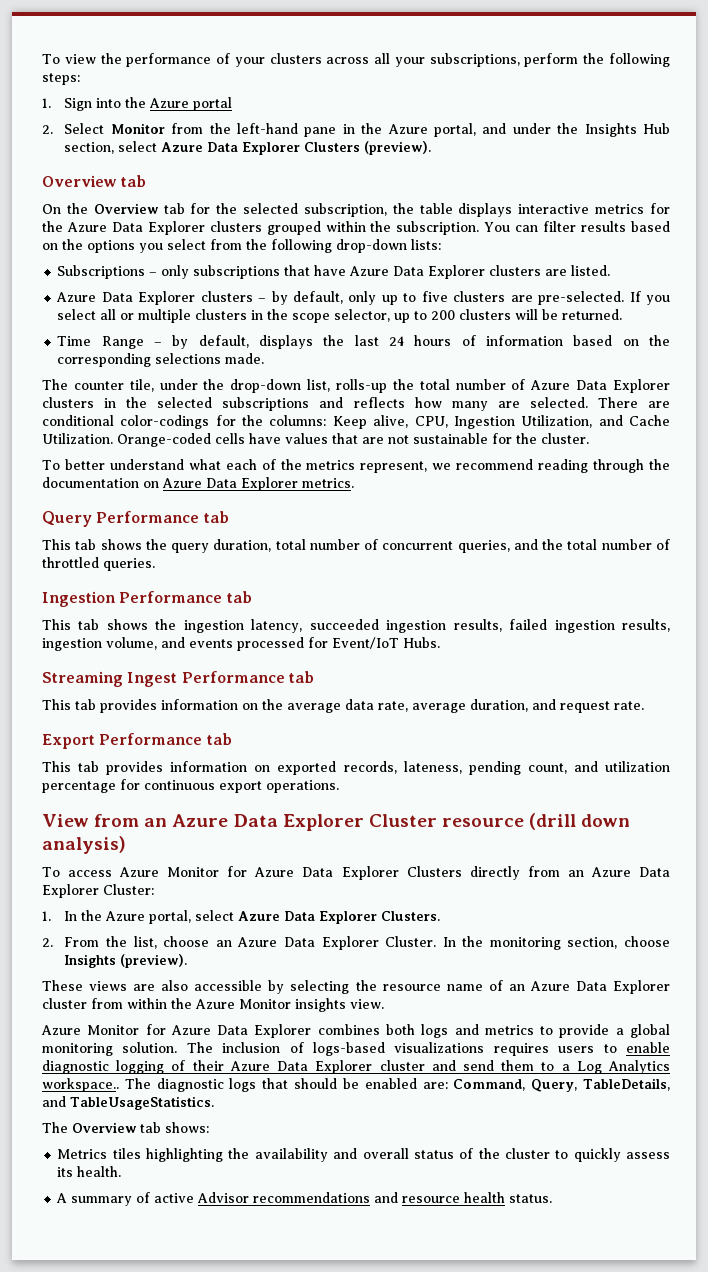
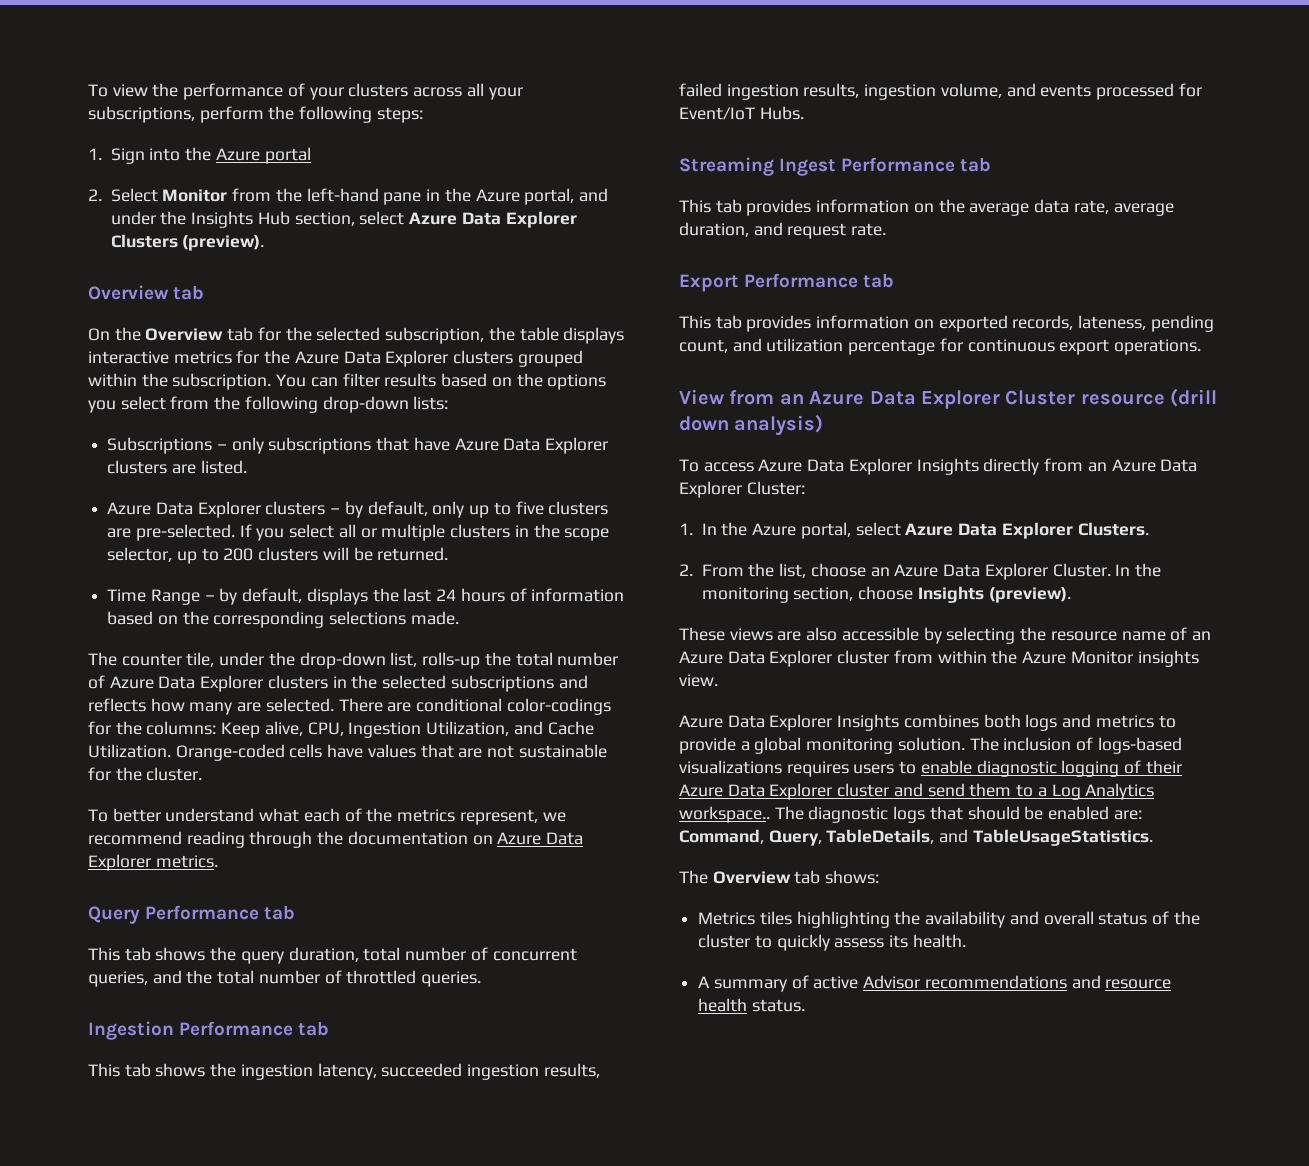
- To access Azure Monitor for Azure Data Explorer Clusters directly from an Azure Data Explorer Cluster:
+ To access Azure Data Explorer Insights directly from an Azure Data Explorer Cluster:
- Azure Monitor for Azure Data Explorer combines both logs and metrics to provide a global monitoring solution.
+ Azure Data Explorer Insights combines both logs and metrics to provide a global monitoring solution.

